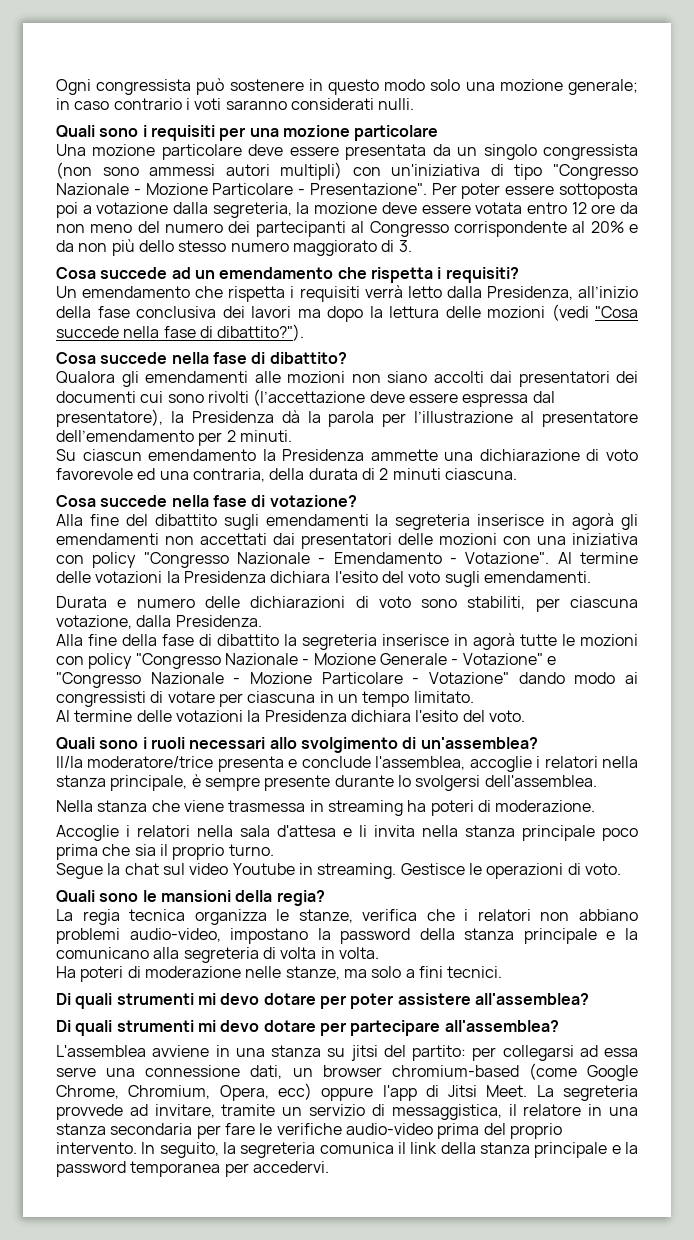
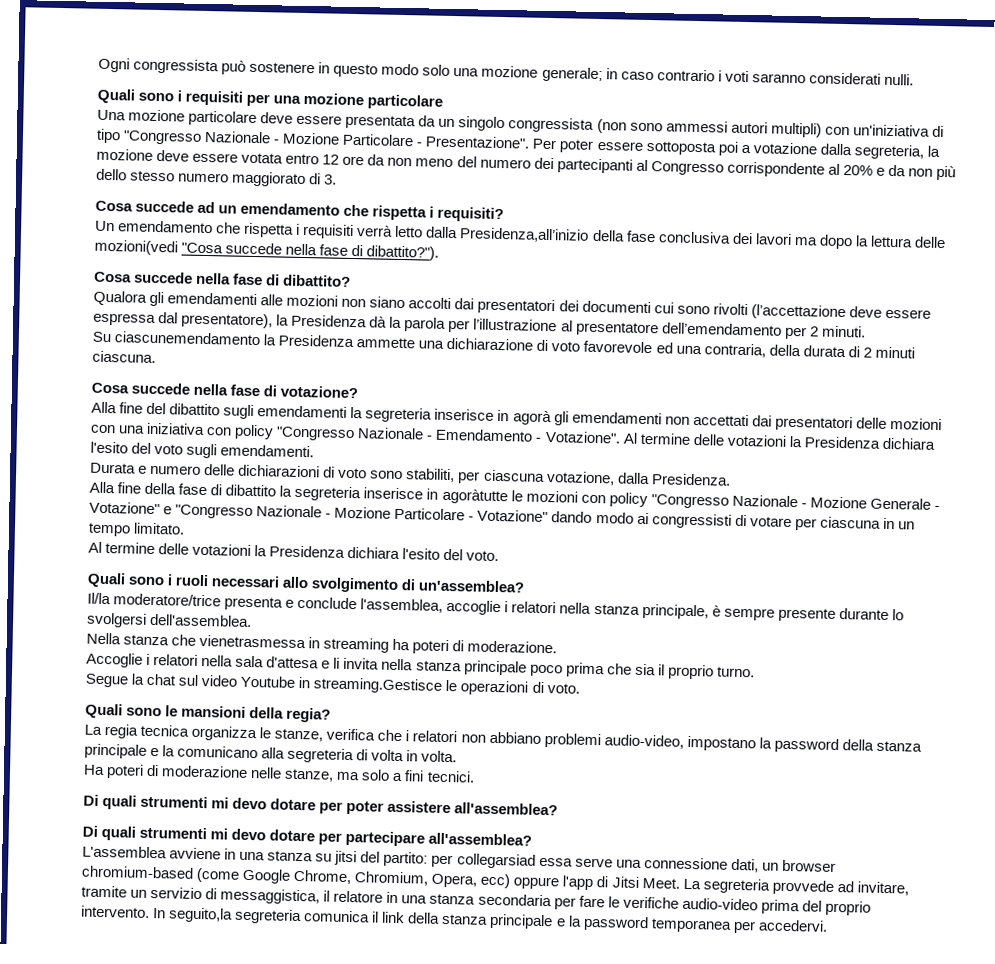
- Un emendamento che rispetta i requisiti verrà letto dalla Presidenza, all’inizio della fase conclusiva dei lavori ma dopo la lettura delle mozioni (vedi "Cosa succede nella fase di dibattito?").
+ Un emendamento che rispetta i requisiti verrà letto dalla Presidenza,all’inizio della fase conclusiva dei lavori ma dopo la lettura delle mozioni(vedi "Cosa succede nella fase di dibattito?").
- Su ciascun emendamento la Presidenza ammette una dichiarazione di voto favorevole ed una contraria, della durata di 2 minuti ciascuna.
+ Su ciascunemendamento la Presidenza ammette una dichiarazione di voto favorevole ed una contraria, della durata di 2 minuti ciascuna.
- Alla fine della fase di dibattito la segreteria inserisce in agorà tutte le mozioni con policy "Congresso Nazionale - Mozione Generale - Votazione" e "Congresso Nazionale - Mozione Particolare - Votazione" dando modo ai congressisti di votare per ciascuna in un tempo limitato.
+ Alla fine della fase di dibattito la segreteria inserisce in agoràtutte le mozioni con policy "Congresso Nazionale - Mozione Generale - Votazione" e "Congresso Nazionale - Mozione Particolare - Votazione" dando modo ai congressisti di votare per ciascuna in un tempo limitato.
- Nella stanza che viene trasmessa in streaming ha poteri di moderazione.
+ Nella stanza che vienetrasmessa in streaming ha poteri di moderazione.
- Segue la chat sul video Youtube in streaming. Gestisce le operazioni di voto.
+ Segue la chat sul video Youtube in streaming.Gestisce le operazioni di voto.
- L'assemblea avviene in una stanza su jitsi del partito: per collegarsi ad essa serve una connessione dati, un browser chromium-based (come Google Chrome, Chromium, Opera, ecc) oppure l'app di Jitsi Meet.
+ L'assemblea avviene in una stanza su jitsi del partito: per collegarsiad essa serve una connessione dati, un browser chromium-based (come Google Chrome, Chromium, Opera, ecc) oppure l'app di Jitsi Meet.
- In seguito, la segreteria comunica il link della stanza principale e la password temporanea per accedervi.
+ In seguito,la segreteria comunica il link della stanza principale e la password temporanea per accedervi.

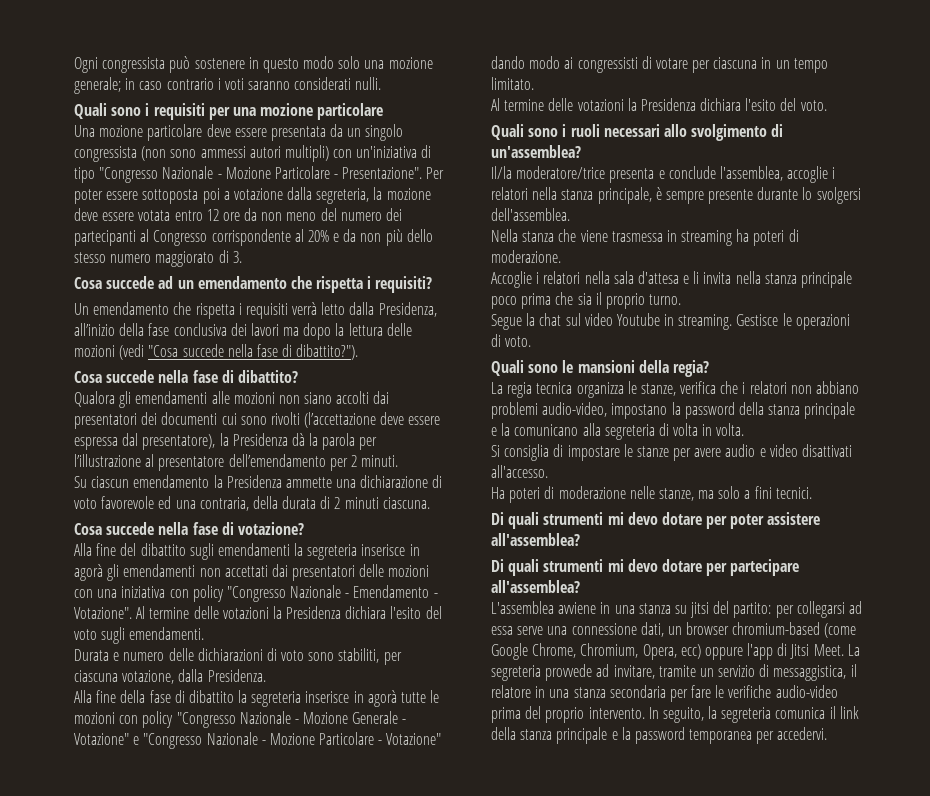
- Un emendamento che rispetta i requisiti verrà letto dalla Presidenza,all’inizio della fase conclusiva dei lavori ma dopo la lettura delle mozioni(vedi "Cosa succede nella fase di dibattito?").
+ Un emendamento che rispetta i requisiti verrà letto dalla Presidenza, all’inizio della fase conclusiva dei lavori ma dopo la lettura delle mozioni (vedi "Cosa succede nella fase di dibattito?").
- Su ciascunemendamento la Presidenza ammette una dichiarazione di voto favorevole ed una contraria, della durata di 2 minuti ciascuna.
+ Su ciascun emendamento la Presidenza ammette una dichiarazione di voto favorevole ed una contraria, della durata di 2 minuti ciascuna.
- Alla fine della fase di dibattito la segreteria inserisce in agoràtutte le mozioni con policy "Congresso Nazionale - Mozione Generale - Votazione" e "Congresso Nazionale - Mozione Particolare - Votazione" dando modo ai congressisti di votare per ciascuna in un tempo limitato.
+ Alla fine della fase di dibattito la segreteria inserisce in agorà tutte le mozioni con policy "Congresso Nazionale - Mozione Generale - Votazione" e "Congresso Nazionale - Mozione Particolare - Votazione" dando modo ai congressisti di votare per ciascuna in un tempo limitato.
- Nella stanza che vienetrasmessa in streaming ha poteri di moderazione.
+ Nella stanza che viene trasmessa in streaming ha poteri di moderazione.
- Segue la chat sul video Youtube in streaming.Gestisce le operazioni di voto.
+ Segue la chat sul video Youtube in streaming. Gestisce le operazioni di voto.
+ Si consiglia di impostare le stanze per avere audio e video disattivati all'accesso.
- L'assemblea avviene in una stanza su jitsi del partito: per collegarsiad essa serve una connessione dati, un browser chromium-based (come Google Chrome, Chromium, Opera, ecc) oppure l'app di Jitsi Meet.
+ L'assemblea avviene in una stanza su jitsi del partito: per collegarsi ad essa serve una connessione dati, un browser chromium-based (come Google Chrome, Chromium, Opera, ecc) oppure l'app di Jitsi Meet.
- In seguito,la segreteria comunica il link della stanza principale e la password temporanea per accedervi.
+ In seguito, la segreteria comunica il link della stanza principale e la password temporanea per accedervi.

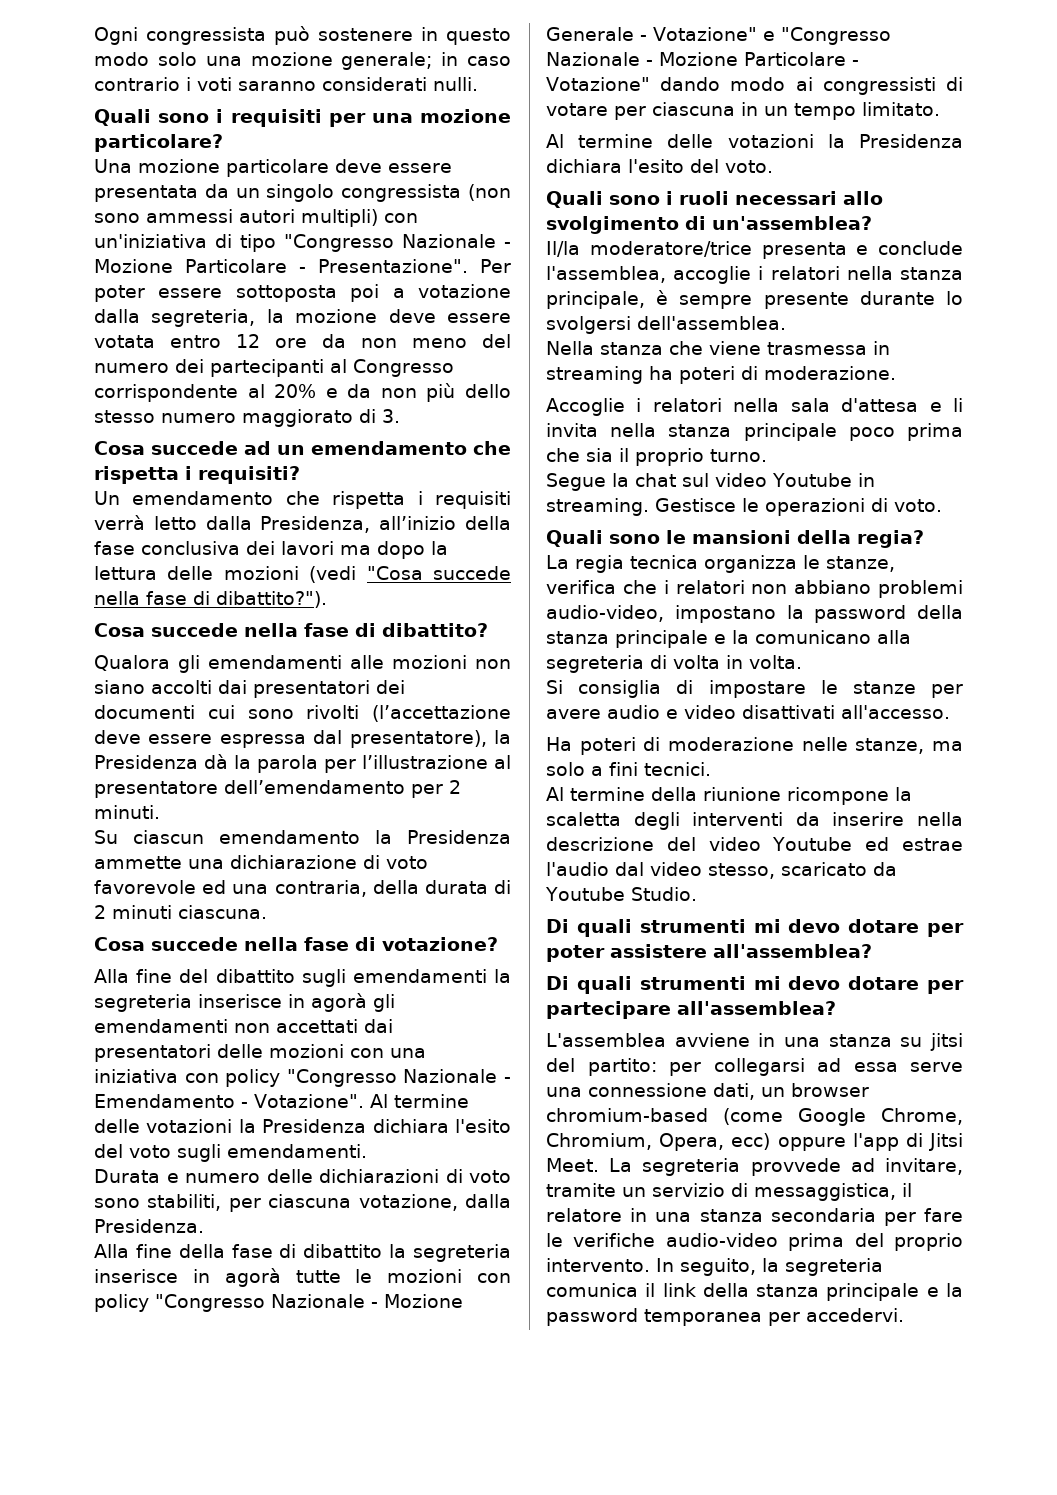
- Quali sono i requisiti per una mozione particolare
+ Quali sono i requisiti per una mozione particolare?
+ Al termine della riunione ricompone la scaletta degli interventi da inserire nella descrizione del video Youtube ed estrae l'audio dal video stesso, scaricato da Youtube Studio.

